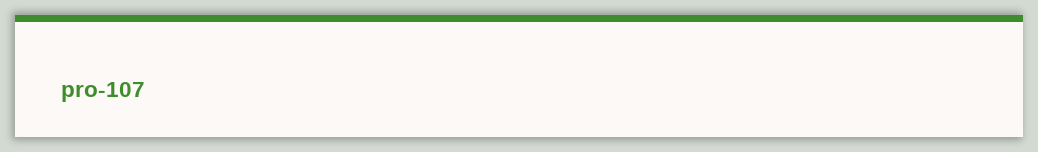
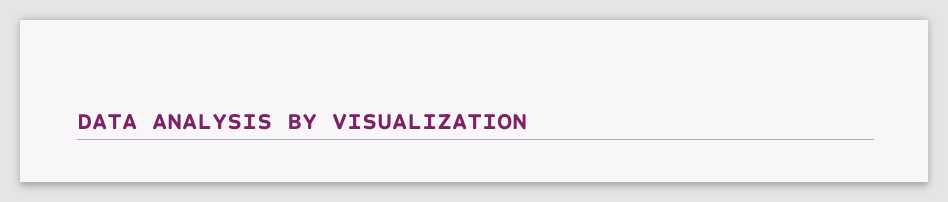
- pro-107
+ DATA ANALYSIS BY VISUALIZATION

